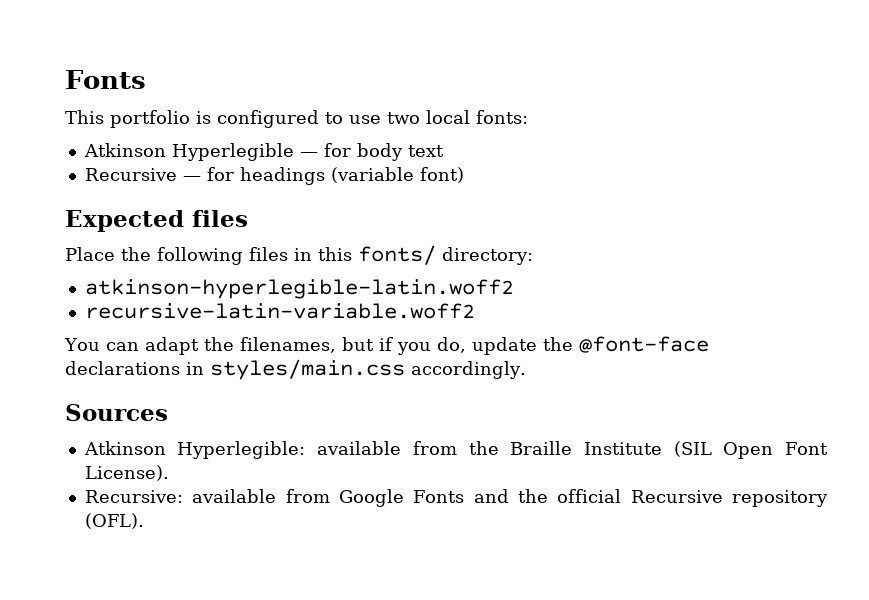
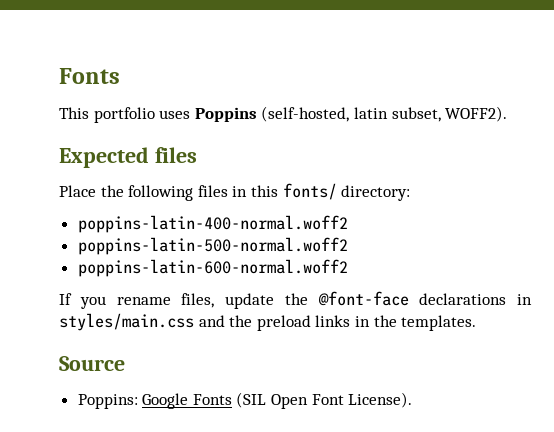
- This portfolio is configured to use two local fonts:
- Atkinson Hyperlegible — for body text
- Recursive — for headings (variable font)
+ This portfolio uses Poppins (self-hosted, latin subset, WOFF2).
- atkinson-hyperlegible-latin.woff2
- recursive-latin-variable.woff2
- You can adapt the filenames, but if you do, update the @font-face declarations in styles/main.css accordingly.
- Sources
- Atkinson Hyperlegible: available from the Braille Institute (SIL Open Font License).
- Recursive: available from Google Fonts and the official Recursive repository (OFL).
+ poppins-latin-400-normal.woff2
+ poppins-latin-500-normal.woff2
+ poppins-latin-600-normal.woff2
+ If you rename files, update the @font-face declarations in styles/main.css and the preload links in the templates.
+ Source
+ Poppins: Google Fonts (SIL Open Font License).

